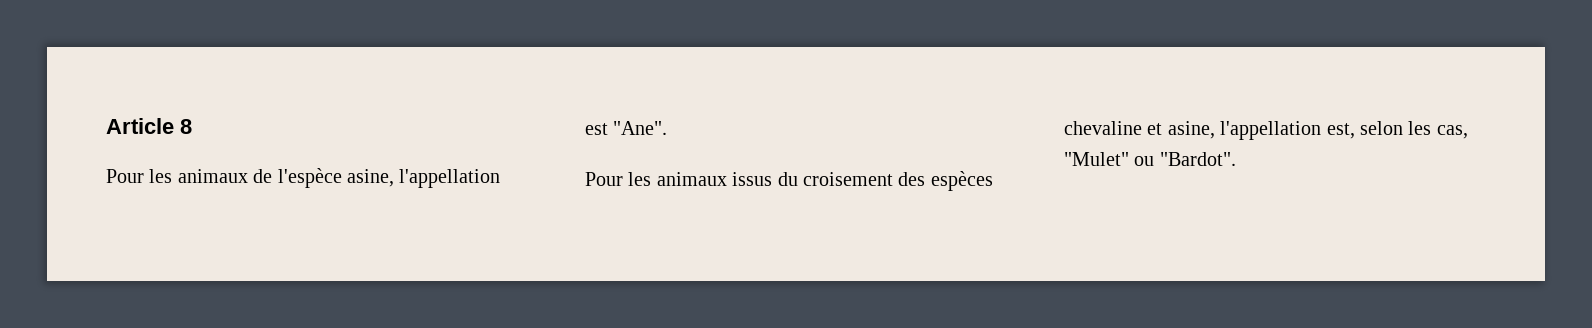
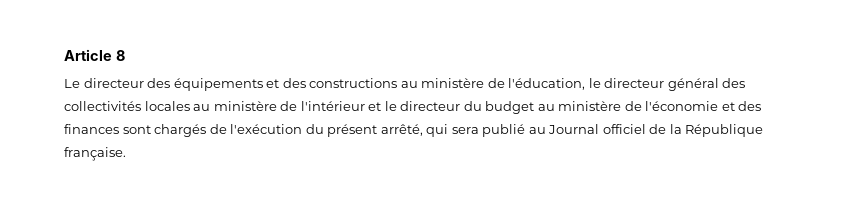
- Pour les animaux de l'espèce asine, l'appellation est "Ane".
- Pour les animaux issus du croisement des espèces chevaline et asine, l'appellation est, selon les cas, "Mulet" ou "Bardot".
+ Le directeur des équipements et des constructions au ministère de l'éducation, le directeur général des collectivités locales au ministère de l'intérieur et le directeur du budget au ministère de l'économie et des finances sont chargés de l'exécution du présent arrêté, qui sera publié au Journal officiel de la République française.

